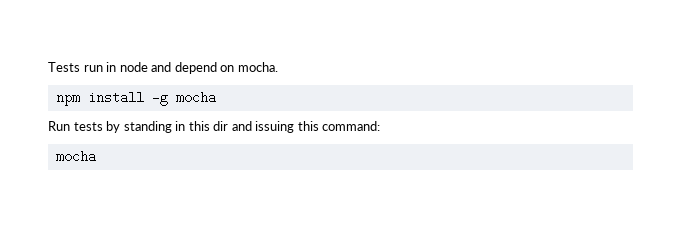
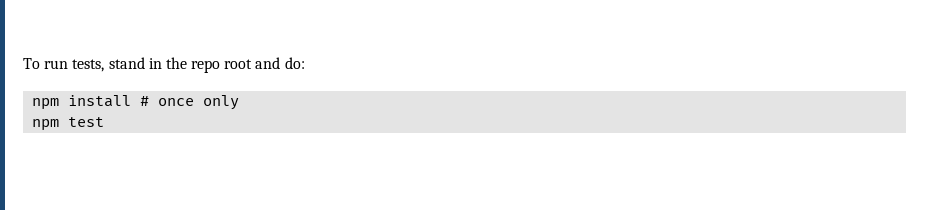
- Tests run in node and depend on mocha.
- npm install -g mocha
- Run tests by standing in this dir and issuing this command:
- mocha
+ To run tests, stand in the repo root and do:
+ npm install # once only
+ npm test

